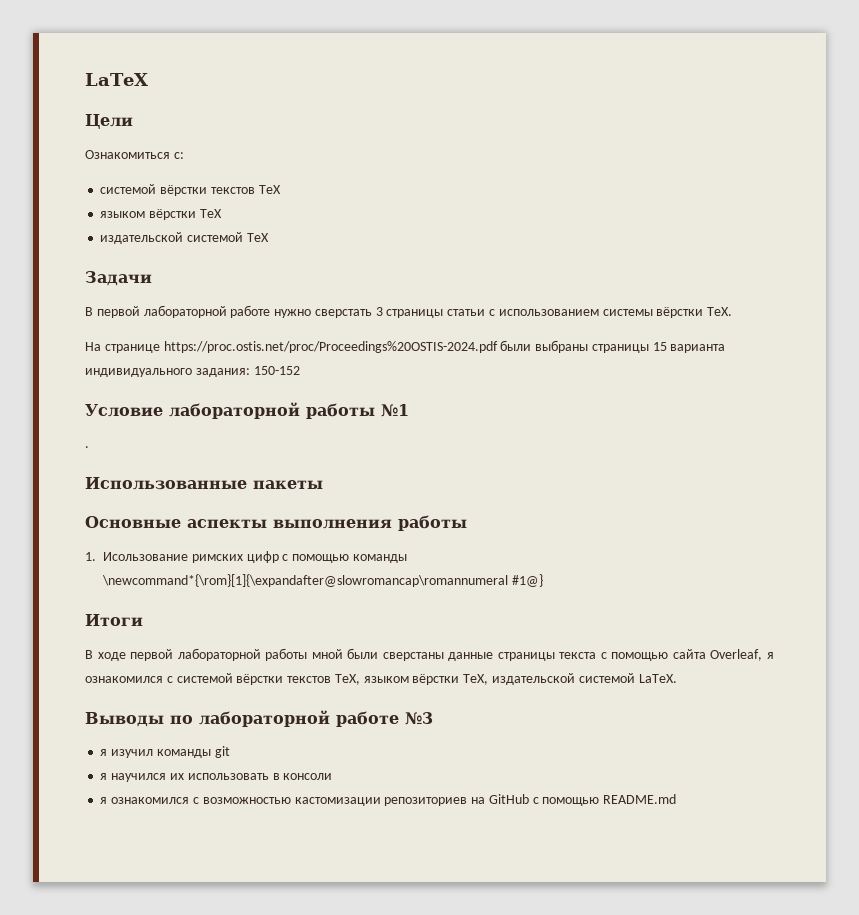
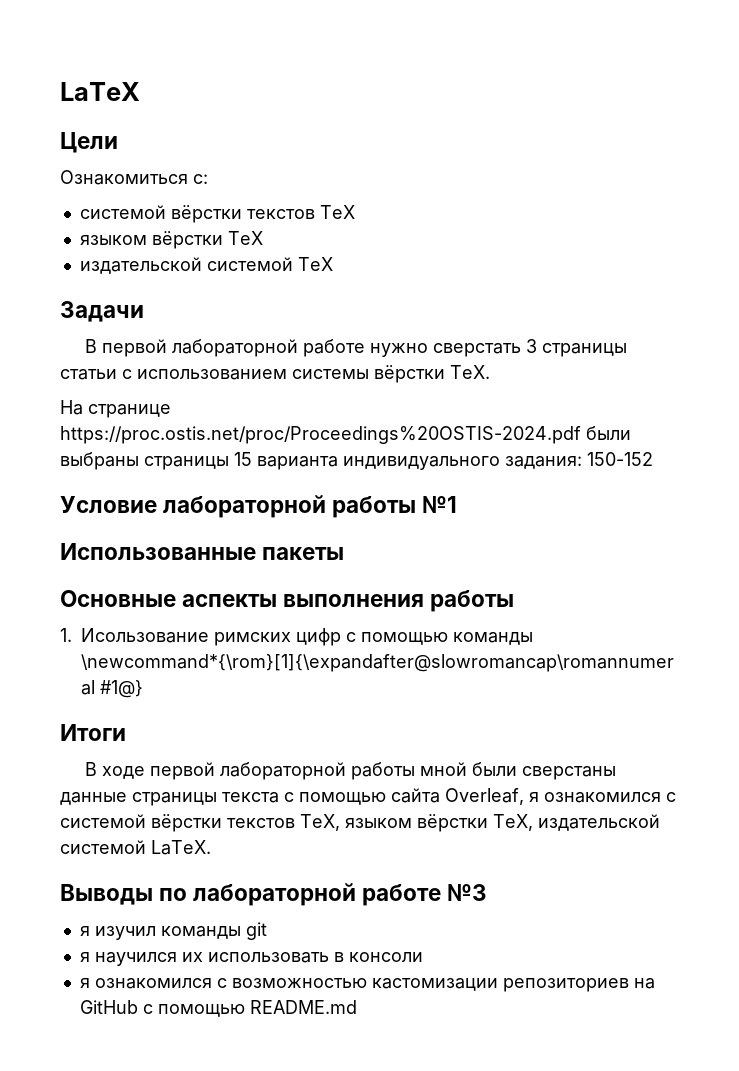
- .

